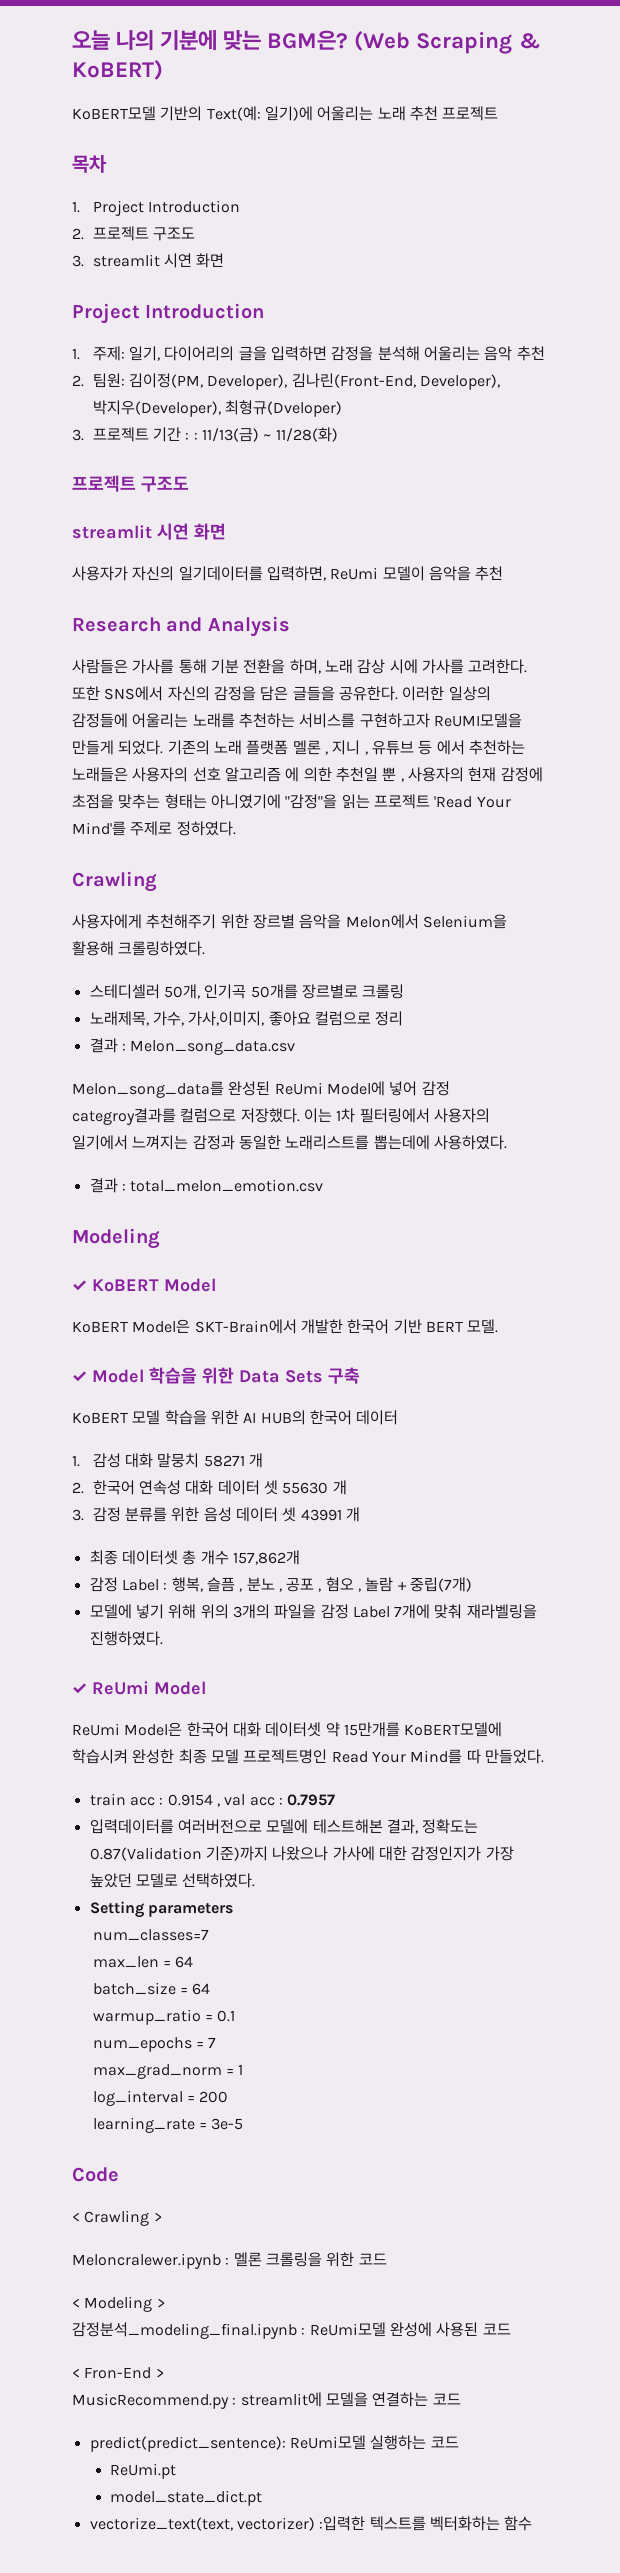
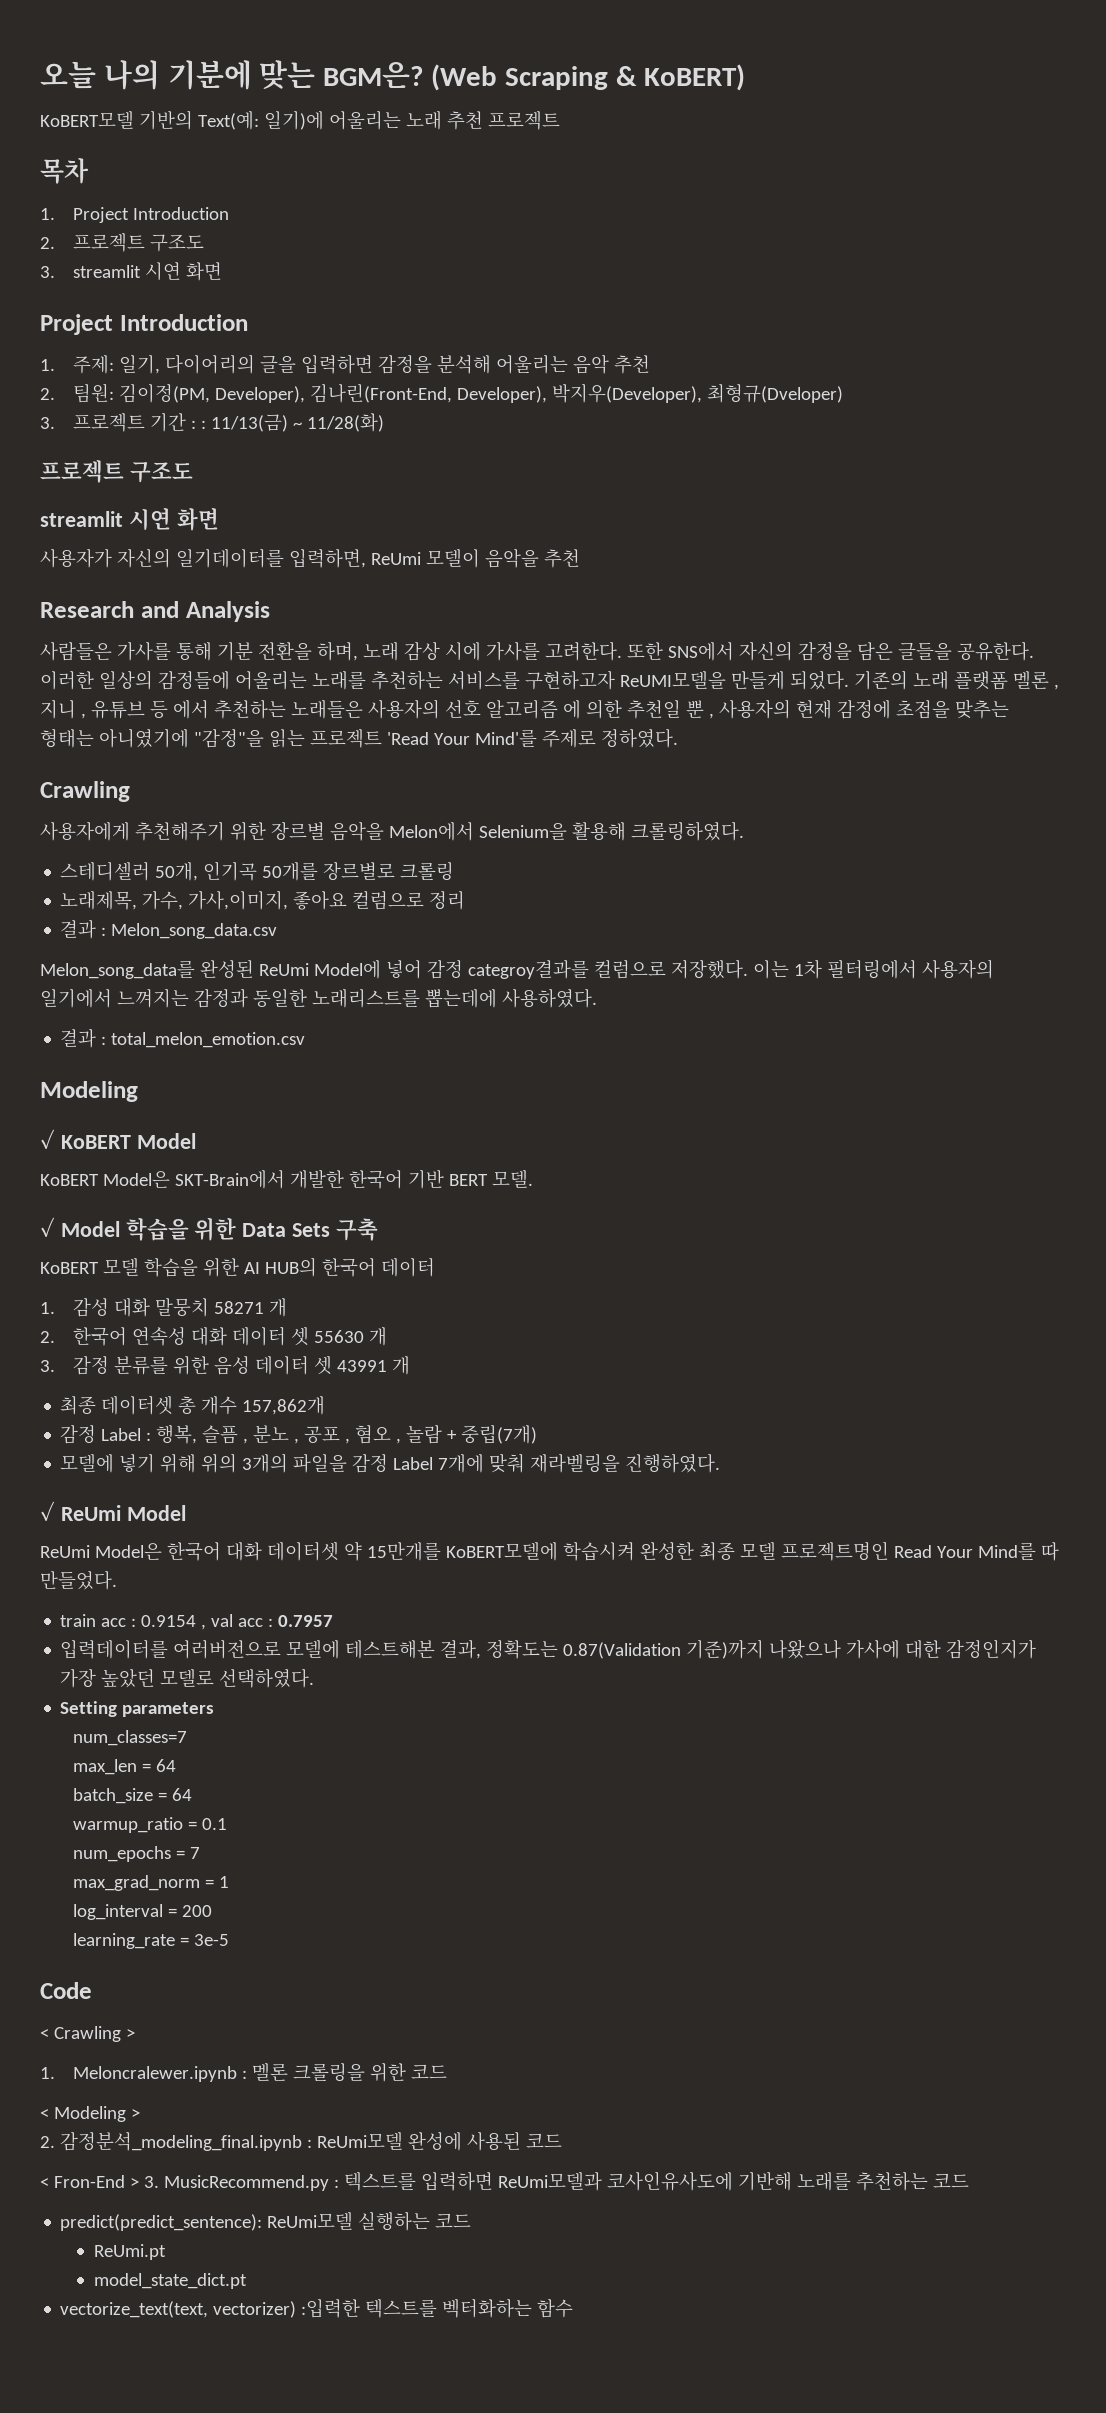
- Meloncralewer.ipynb : 멜론 크롤링을 위한 코드
+ 1. Meloncralewer.ipynb : 멜론 크롤링을 위한 코드
- 감정분석_modeling_final.ipynb : ReUmi모델 완성에 사용된 코드
+ 2. 감정분석_modeling_final.ipynb : ReUmi모델 완성에 사용된 코드
- < Fron-End >
- MusicRecommend.py : streamlit에 모델을 연결하는 코드
+ < Fron-End > 3. MusicRecommend.py : 텍스트를 입력하면 ReUmi모델과 코사인유사도에 기반해 노래를 추천하는 코드

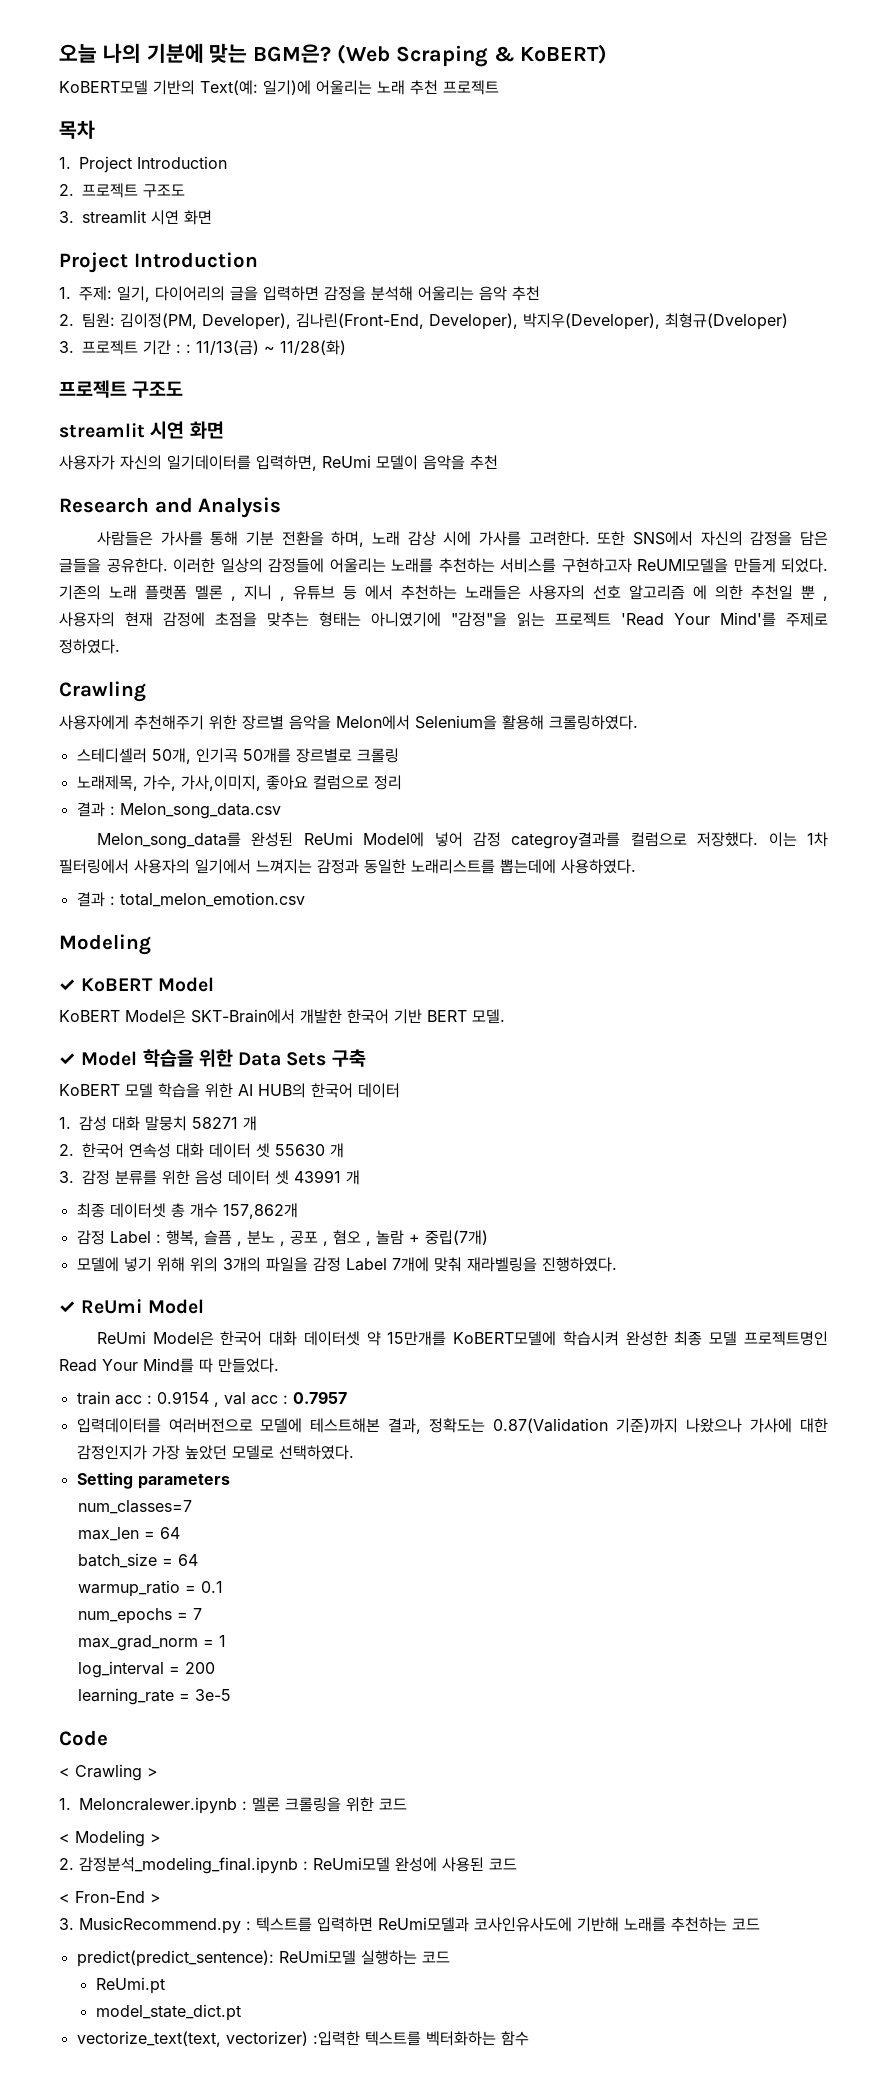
- < Fron-End > 3. MusicRecommend.py : 텍스트를 입력하면 ReUmi모델과 코사인유사도에 기반해 노래를 추천하는 코드
+ < Fron-End >
+ 3. MusicRecommend.py : 텍스트를 입력하면 ReUmi모델과 코사인유사도에 기반해 노래를 추천하는 코드

